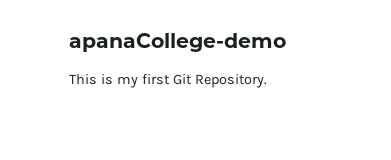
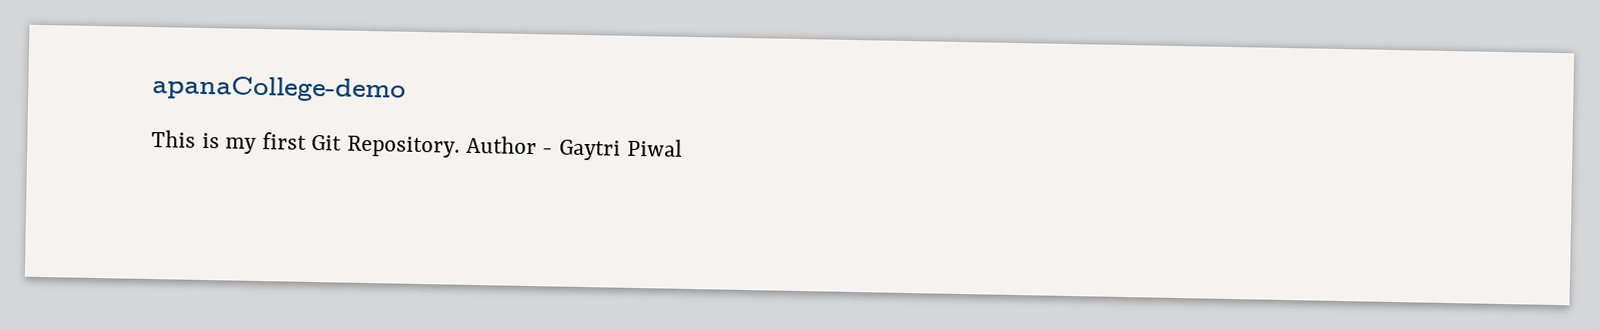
+ Author - Gaytri Piwal

